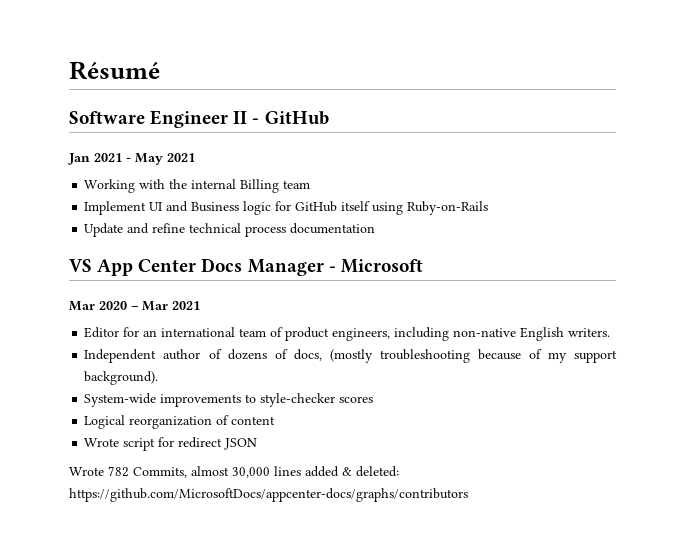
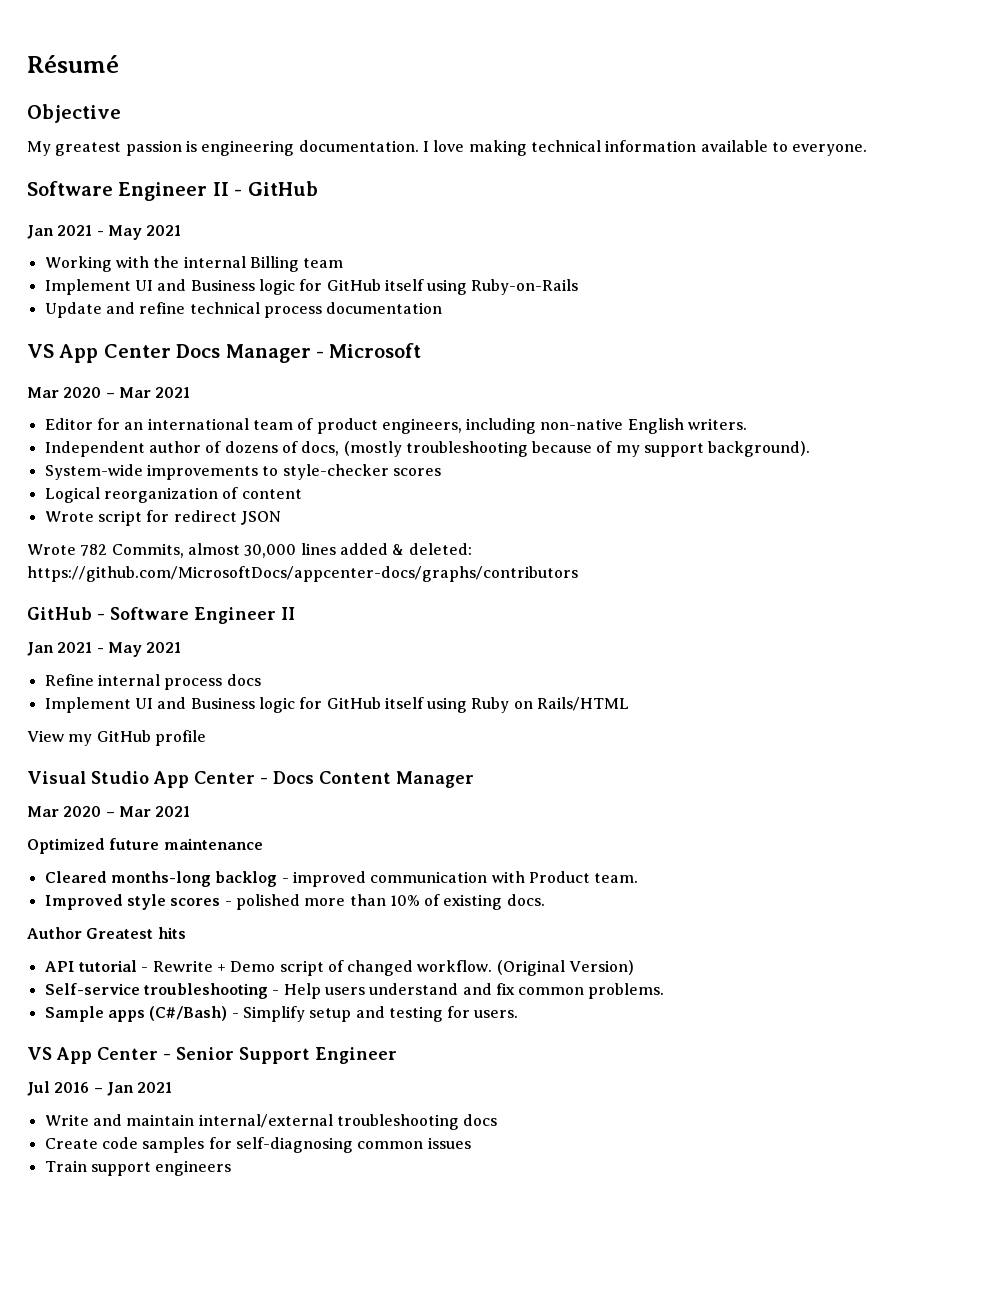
+ Objective
+ My greatest passion is engineering documentation. I love making technical information available to everyone.
+ GitHub - Software Engineer II
+ Jan 2021 - May 2021
+ Refine internal process docs
+ Implement UI and Business logic for GitHub itself using Ruby on Rails/HTML
+ View my GitHub profile
+ Visual Studio App Center - Docs Content Manager
+ Mar 2020 – Mar 2021
+ Optimized future maintenance
+ Cleared months-long backlog - improved communication with Product team.
+ Improved style scores - polished more than 10% of existing docs.
+ Author Greatest hits
+ API tutorial - Rewrite + Demo script of changed workflow. (Original Version)
+ Self-service troubleshooting - Help users understand and fix common problems.
+ Sample apps (C#/Bash) - Simplify setup and testing for users.
+ VS App Center - Senior Support Engineer
+ Jul 2016 – Jan 2021
+ Write and maintain internal/external troubleshooting docs
+ Create code samples for self-diagnosing common issues
+ Train support engineers

